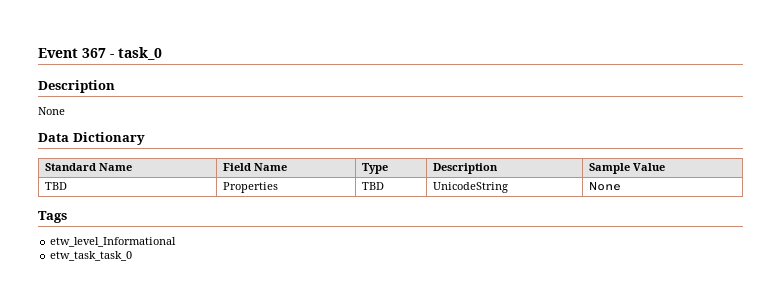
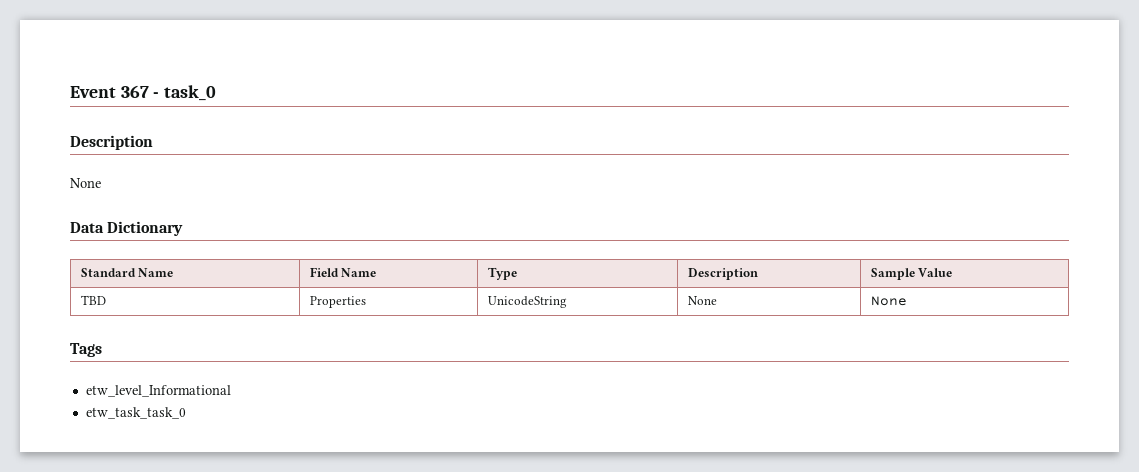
- TBD | Properties | TBD | UnicodeString | None
+ TBD | Properties | UnicodeString | None | None

